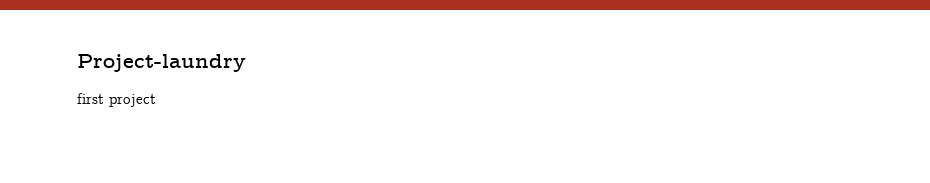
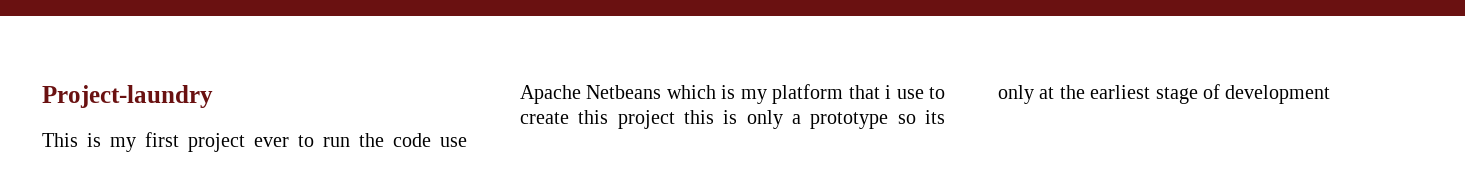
- first project
+ This is my first project ever to run the code use Apache Netbeans which is my platform that i use to create this project this is only a prototype so its only at the earliest stage of development

